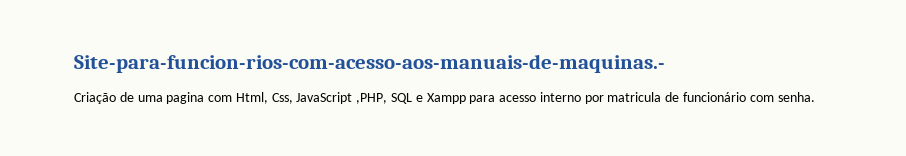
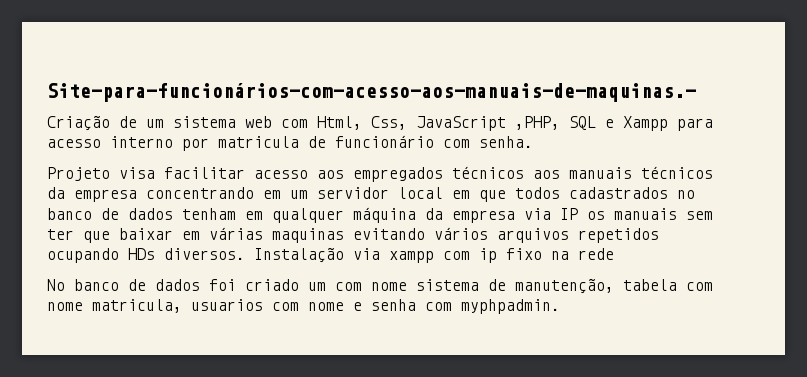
- Site-para-funcion-rios-com-acesso-aos-manuais-de-maquinas.-
+ Site-para-funcionários-com-acesso-aos-manuais-de-maquinas.-
- Criação de uma pagina com Html, Css, JavaScript ,PHP, SQL e Xampp para acesso interno por matricula de funcionário com senha.
+ Criação de um sistema web com Html, Css, JavaScript ,PHP, SQL e Xampp para acesso interno por matricula de funcionário com senha.
+ Projeto visa facilitar acesso aos empregados técnicos aos manuais técnicos da empresa concentrando em um servidor local em que todos cadastrados no banco de dados tenham em qualquer máquina da empresa via IP os manuais sem ter que baixar em várias maquinas evitando vários arquivos repetidos ocupando HDs diversos. Instalação via xampp com ip fixo na rede
+ No banco de dados foi criado um com nome sistema de manutenção, tabela com nome matricula, usuarios com nome e senha com myphpadmin.

